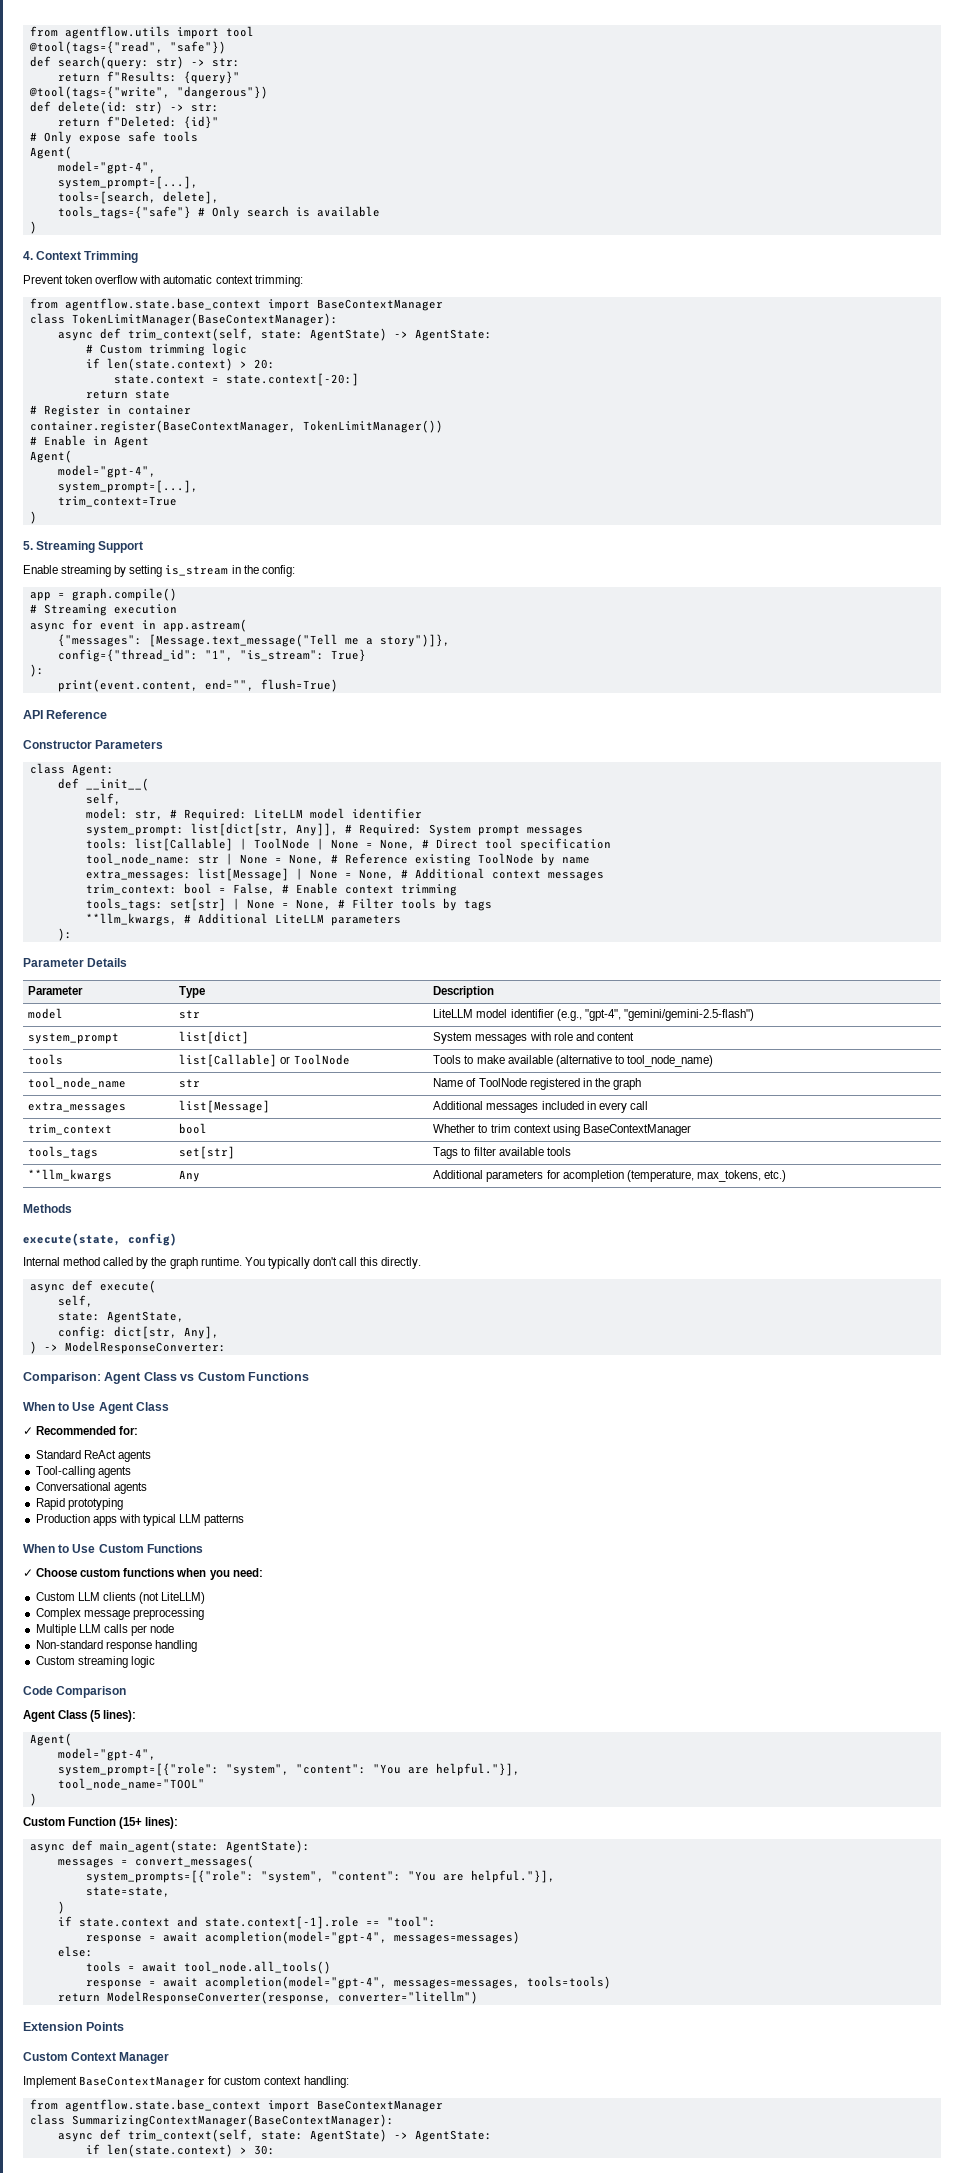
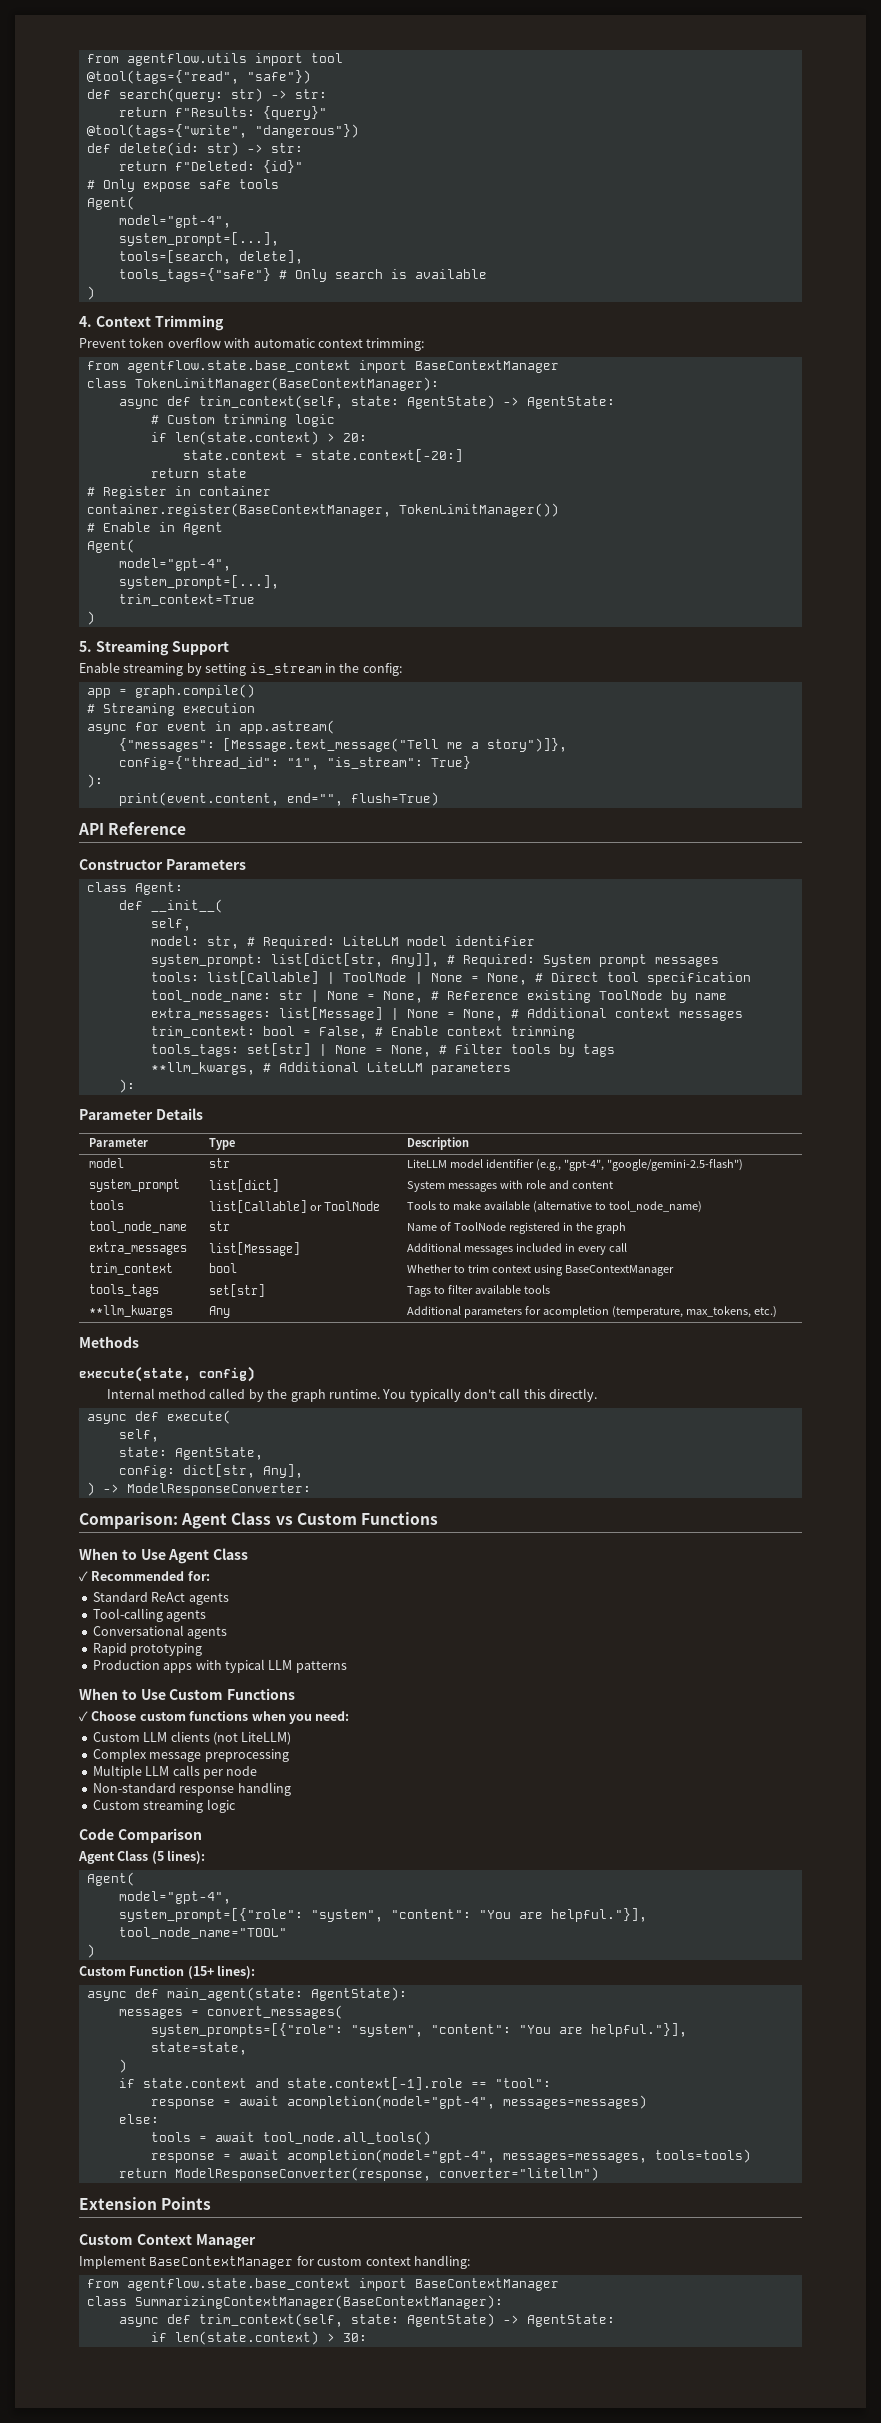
- model | str | LiteLLM model identifier (e.g., "gpt-4", "gemini/gemini-2.5-flash")
+ model | str | LiteLLM model identifier (e.g., "gpt-4", "google/gemini-2.5-flash")

